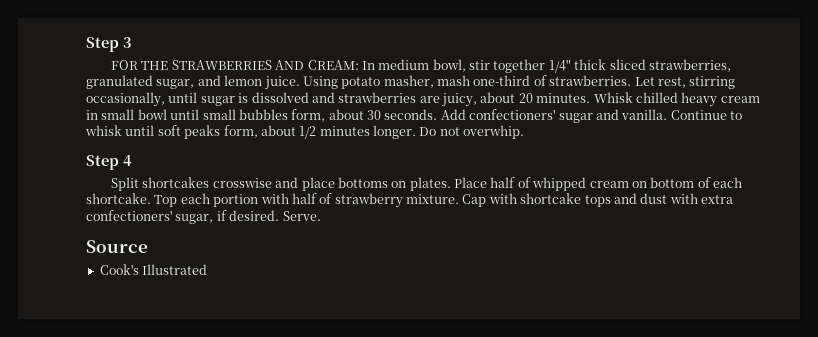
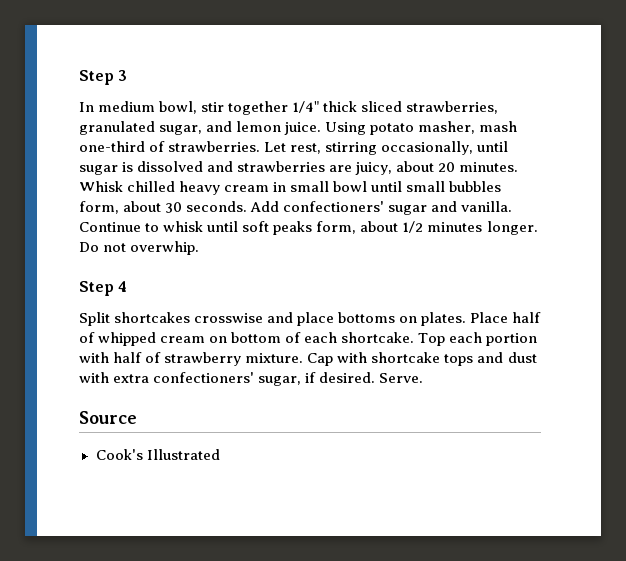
- FOR THE STRAWBERRIES AND CREAM: In medium bowl, stir together 1/4" thick sliced strawberries, granulated sugar, and lemon juice.
+ In medium bowl, stir together 1/4" thick sliced strawberries, granulated sugar, and lemon juice.

